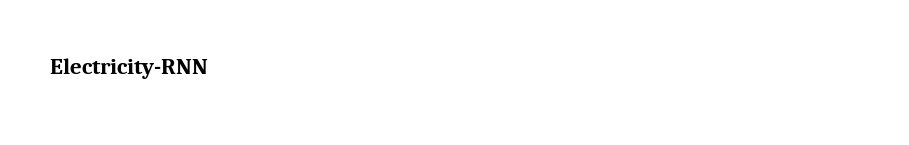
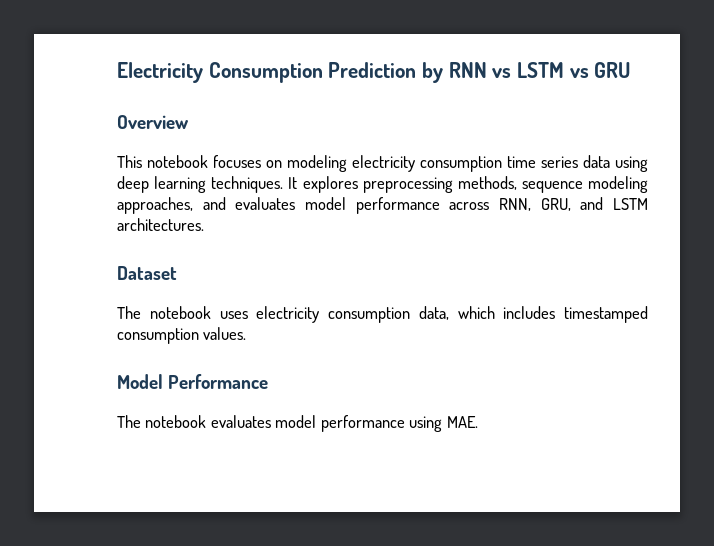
- Electricity-RNN
+ Electricity Consumption Prediction by RNN vs LSTM vs GRU
+ Overview
+ This notebook focuses on modeling electricity consumption time series data using deep learning techniques. It explores preprocessing methods, sequence modeling approaches, and evaluates model performance across RNN, GRU, and LSTM architectures.
+ Dataset
+ The notebook uses electricity consumption data, which includes timestamped consumption values.
+ Model Performance
+ The notebook evaluates model performance using MAE.

